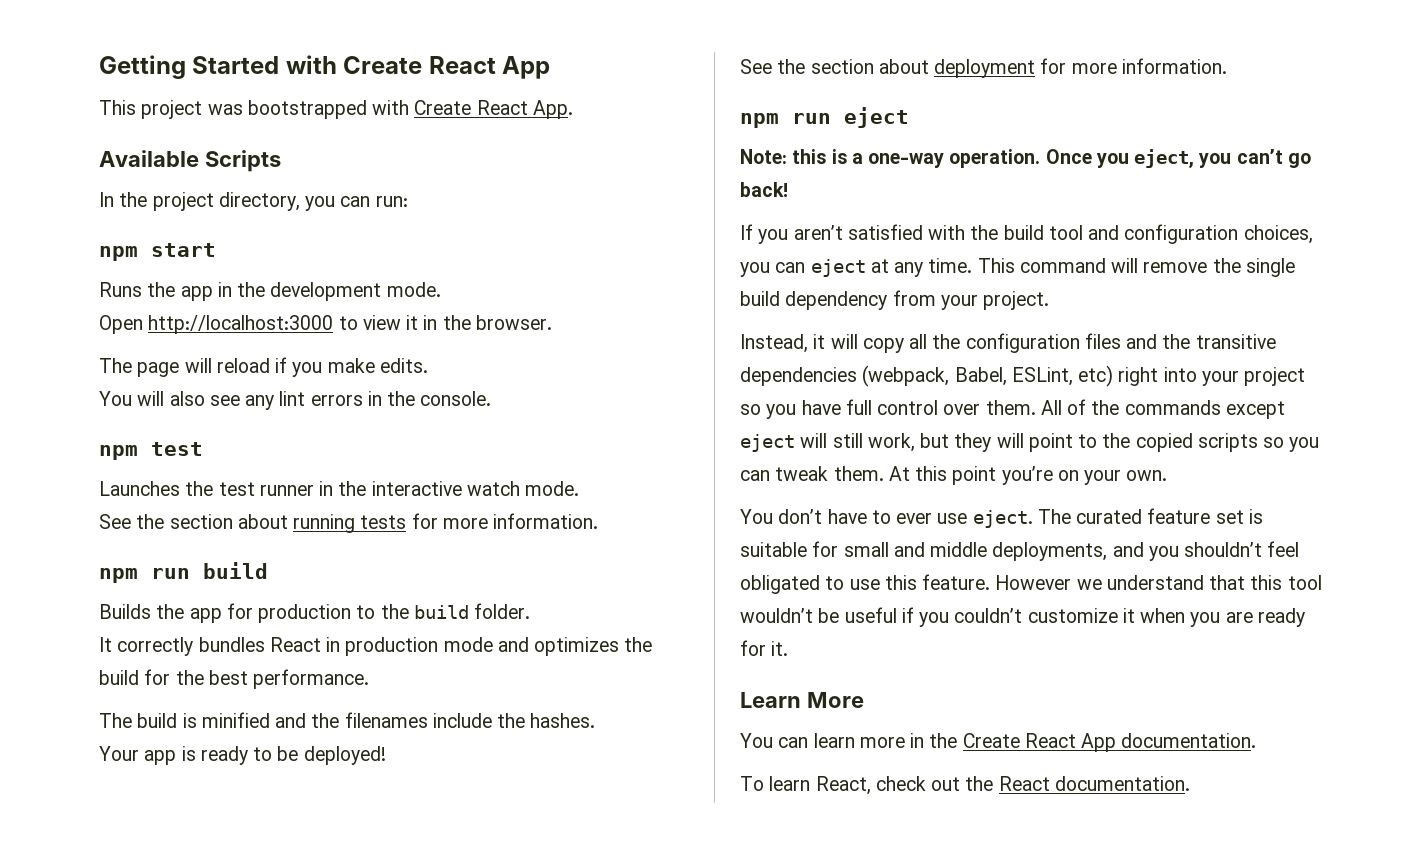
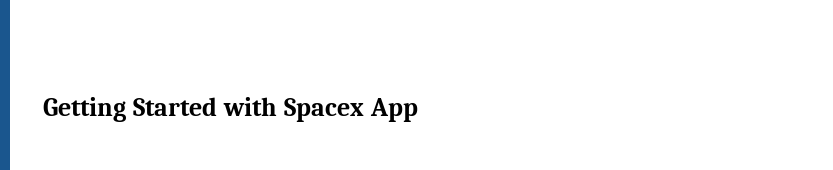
- Getting Started with Create React App
- This project was bootstrapped with Create React App.
- Available Scripts
- In the project directory, you can run:
- npm start
- Runs the app in the development mode.
- Open http://localhost:3000 to view it in the browser.
- The page will reload if you make edits.
- You will also see any lint errors in the console.
- npm test
- Launches the test runner in the interactive watch mode.
- See the section about running tests for more information.
- npm run build
- Builds the app for production to the build folder.
- It correctly bundles React in production mode and optimizes the build for the best performance.
- The build is minified and the filenames include the hashes.
- Your app is ready to be deployed!
- See the section about deployment for more information.
- npm run eject
- Note: this is a one-way operation. Once you eject, you can’t go back!
- If you aren’t satisfied with the build tool and configuration choices, you can eject at any time. This command will remove the single build dependency from your project.
- Instead, it will copy all the configuration files and the transitive dependencies (webpack, Babel, ESLint, etc) right into your project so you have full control over them. All of the commands except eject will still work, but they will point to the copied scripts so you can tweak them. At this point you’re on your own.
- You don’t have to ever use eject. The curated feature set is suitable for small and middle deployments, and you shouldn’t feel obligated to use this feature. However we understand that this tool wouldn’t be useful if you couldn’t customize it when you are ready for it.
- Learn More
- You can learn more in the Create React App documentation.
- To learn React, check out the React documentation.
+ Getting Started with Spacex App

